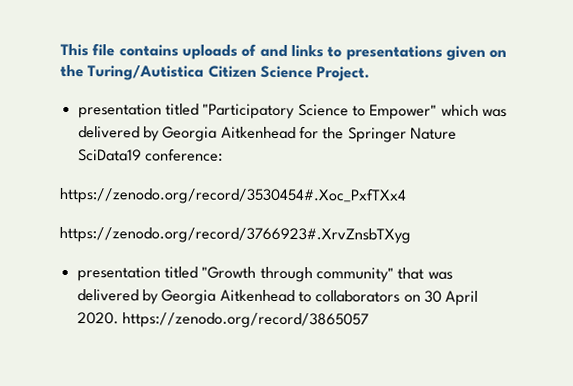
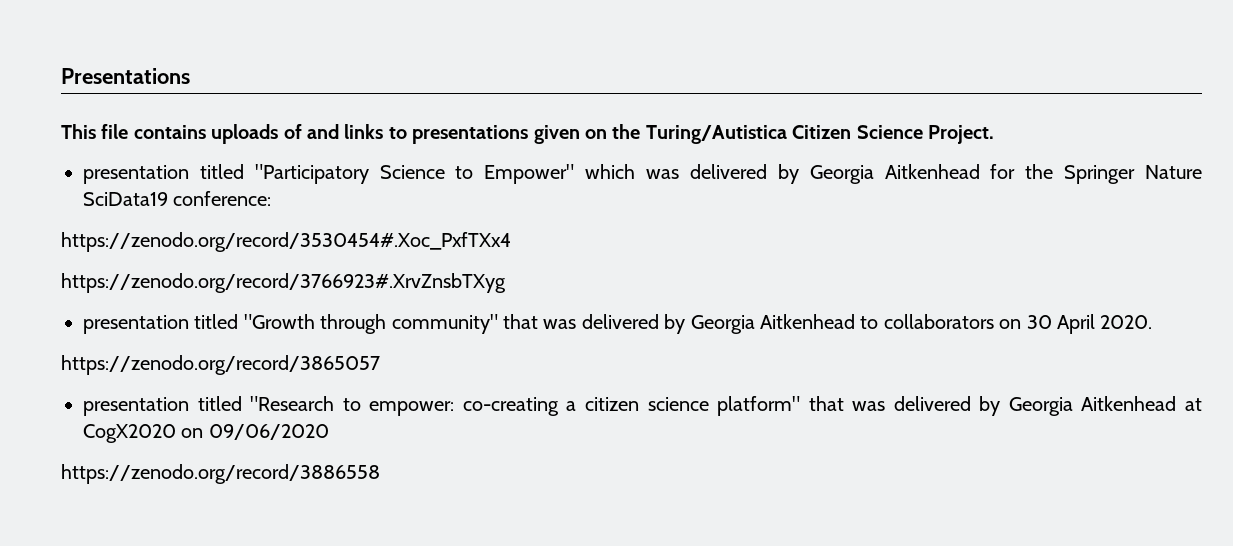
+ Presentations
- presentation titled "Growth through community" that was delivered by Georgia Aitkenhead to collaborators on 30 April 2020. https://zenodo.org/record/3865057
+ presentation titled "Growth through community" that was delivered by Georgia Aitkenhead to collaborators on 30 April 2020.
+ https://zenodo.org/record/3865057
+ presentation titled "Research to empower: co-creating a citizen science platform" that was delivered by Georgia Aitkenhead at CogX2020 on 09/06/2020
+ https://zenodo.org/record/3886558

